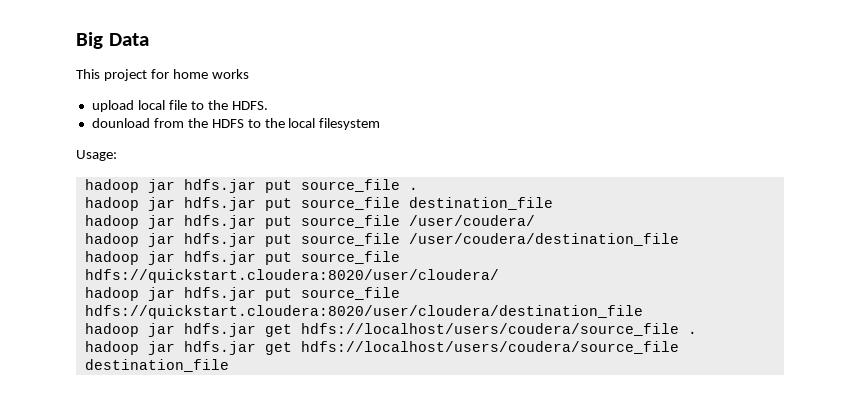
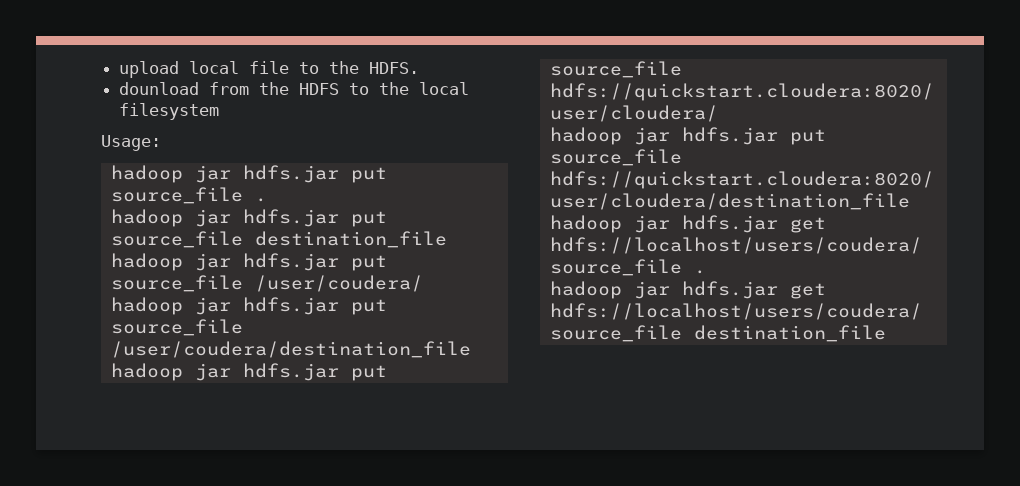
- Big Data
- This project for home works

